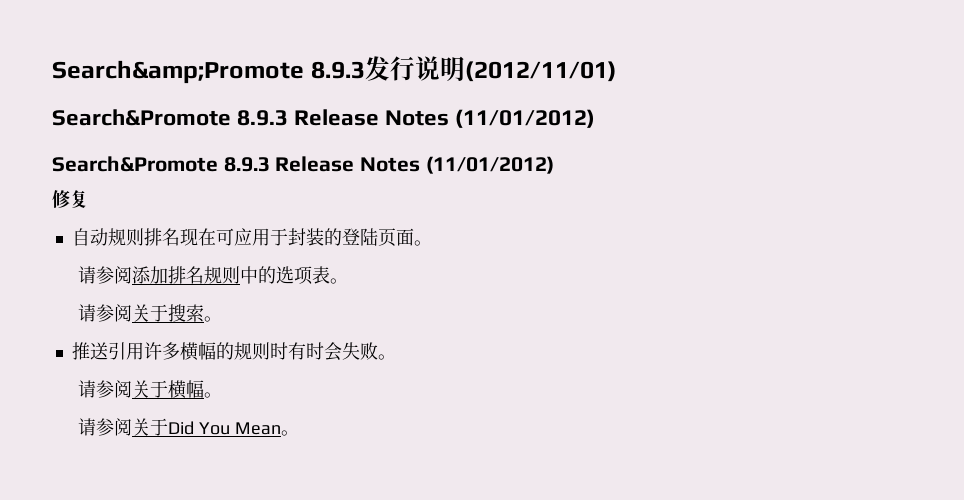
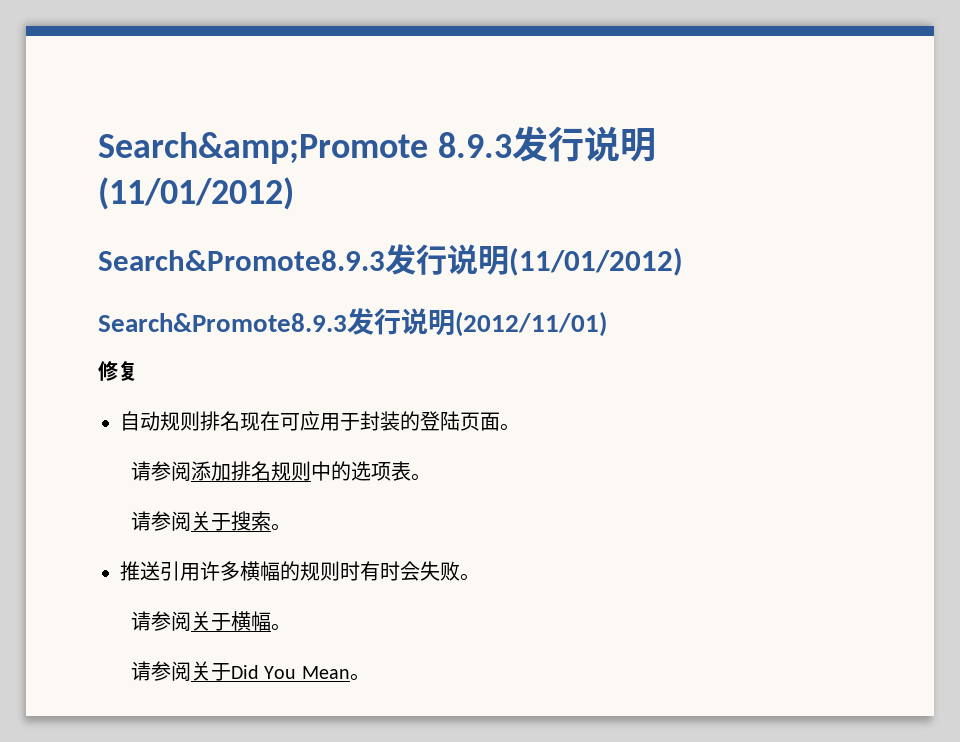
- Search&amp;Promote 8.9.3发行说明(2012/11/01)
- Search&Promote 8.9.3 Release Notes (11/01/2012)
- Search&Promote 8.9.3 Release Notes (11/01/2012)
+ Search&amp;Promote 8.9.3发行说明(11/01/2012)
+ Search&Promote8.9.3发行说明(11/01/2012)
+ Search&Promote8.9.3发行说明(2012/11/01)

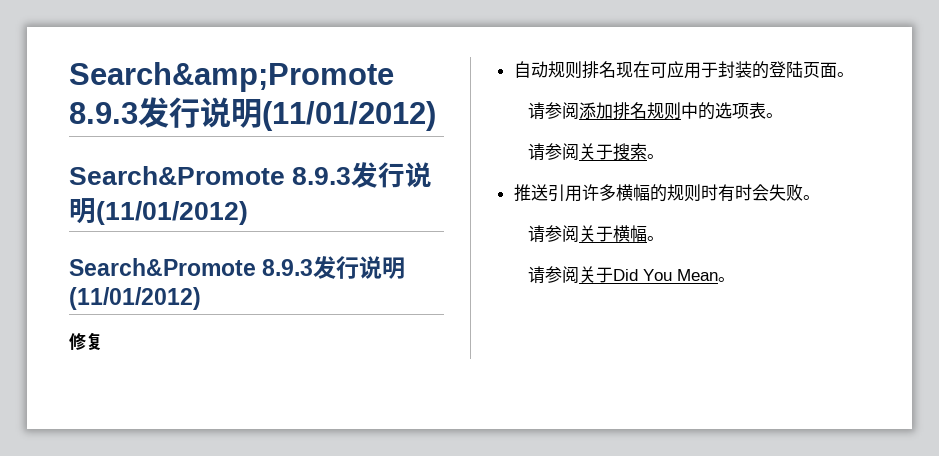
  Search&amp;Promote 8.9.3发行说明(11/01/2012)
- Search&Promote8.9.3发行说明(11/01/2012)
- Search&Promote8.9.3发行说明(2012/11/01)
+ Search&Promote 8.9.3发行说明(11/01/2012)
+ Search&Promote 8.9.3发行说明(11/01/2012)

